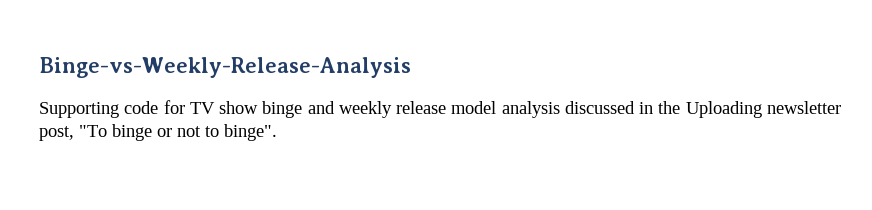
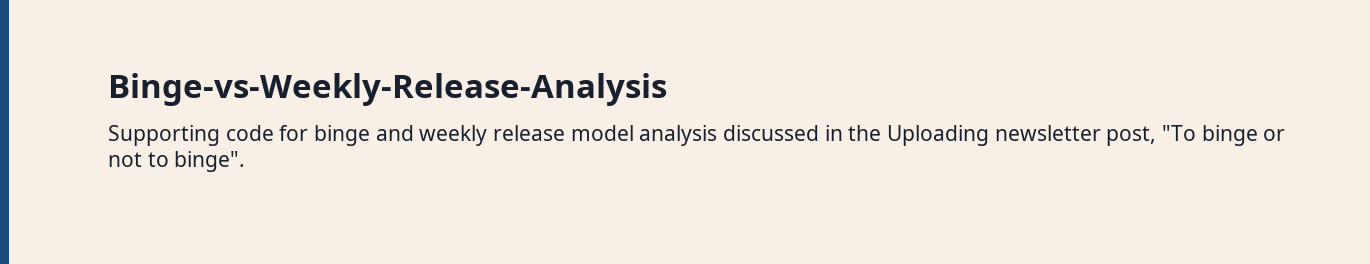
- Supporting code for TV show binge and weekly release model analysis discussed in the Uploading newsletter post, "To binge or not to binge".
+ Supporting code for binge and weekly release model analysis discussed in the Uploading newsletter post, "To binge or not to binge".

